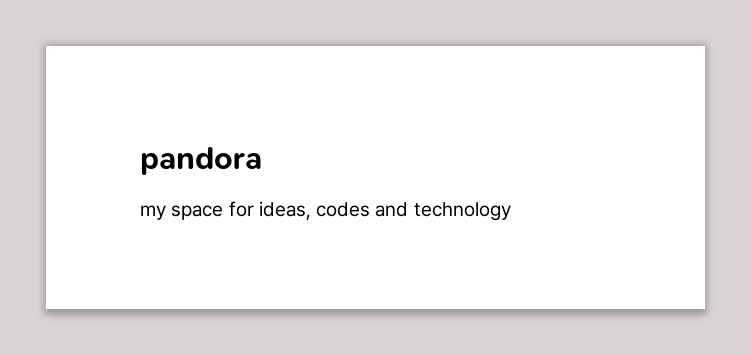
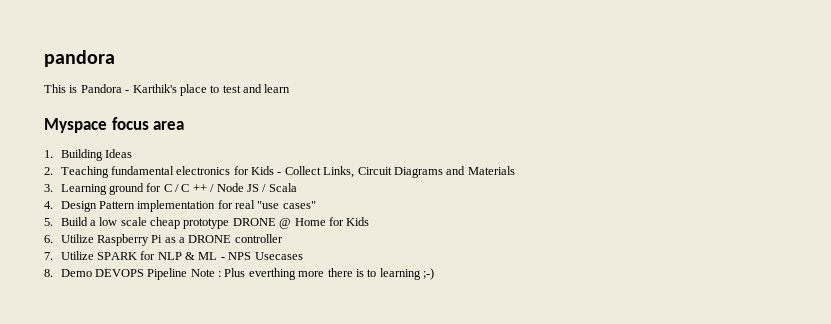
- my space for ideas, codes and technology
+ This is Pandora - Karthik's place to test and learn
+ Myspace focus area
+ 1. Building Ideas
+ 2. Teaching fundamental electronics for Kids - Collect Links, Circuit Diagrams and Materials
+ 3. Learning ground for C / C ++ / Node JS / Scala
+ 4. Design Pattern implementation for real "use cases"
+ 5. Build a low scale cheap prototype DRONE @ Home for Kids
+ 6. Utilize Raspberry Pi as a DRONE controller
+ 7. Utilize SPARK for NLP & ML - NPS Usecases
+ 8. Demo DEVOPS Pipeline Note : Plus everthing more there is to learning ;-)

